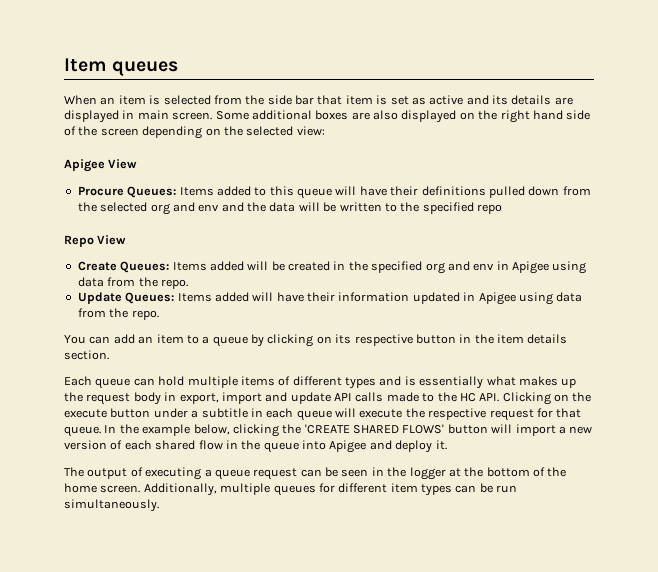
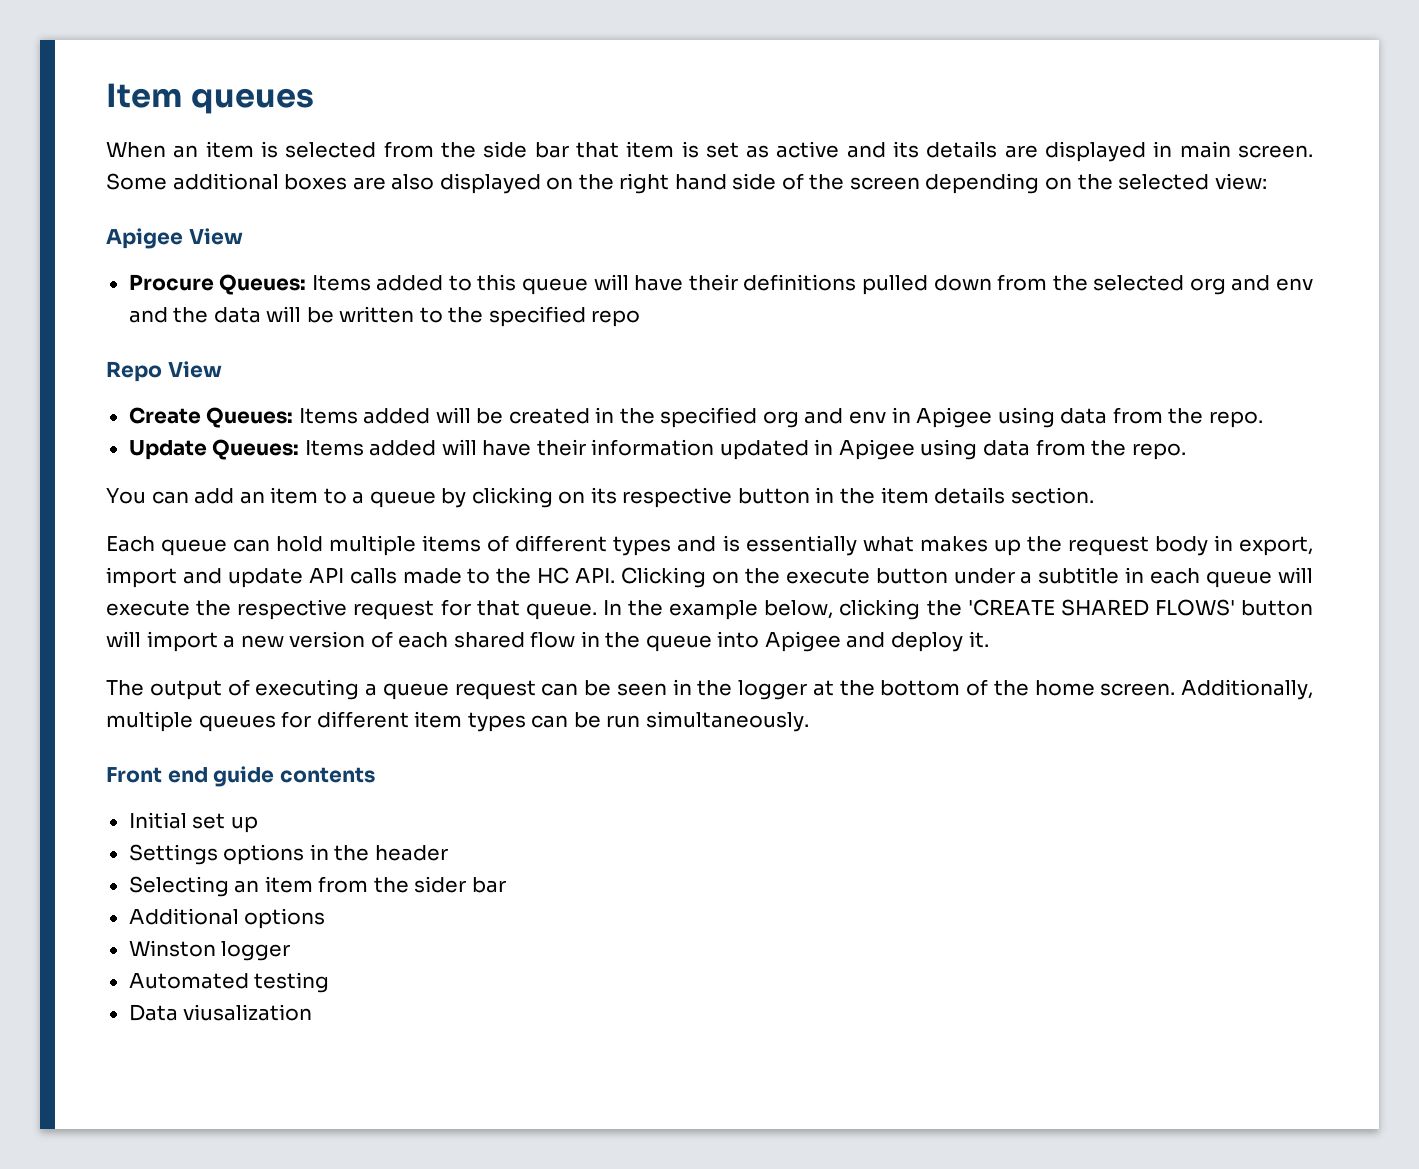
+ Front end guide contents
+ Initial set up
+ Settings options in the header
+ Selecting an item from the sider bar
+ Additional options
+ Winston logger
+ Automated testing
+ Data viusalization

